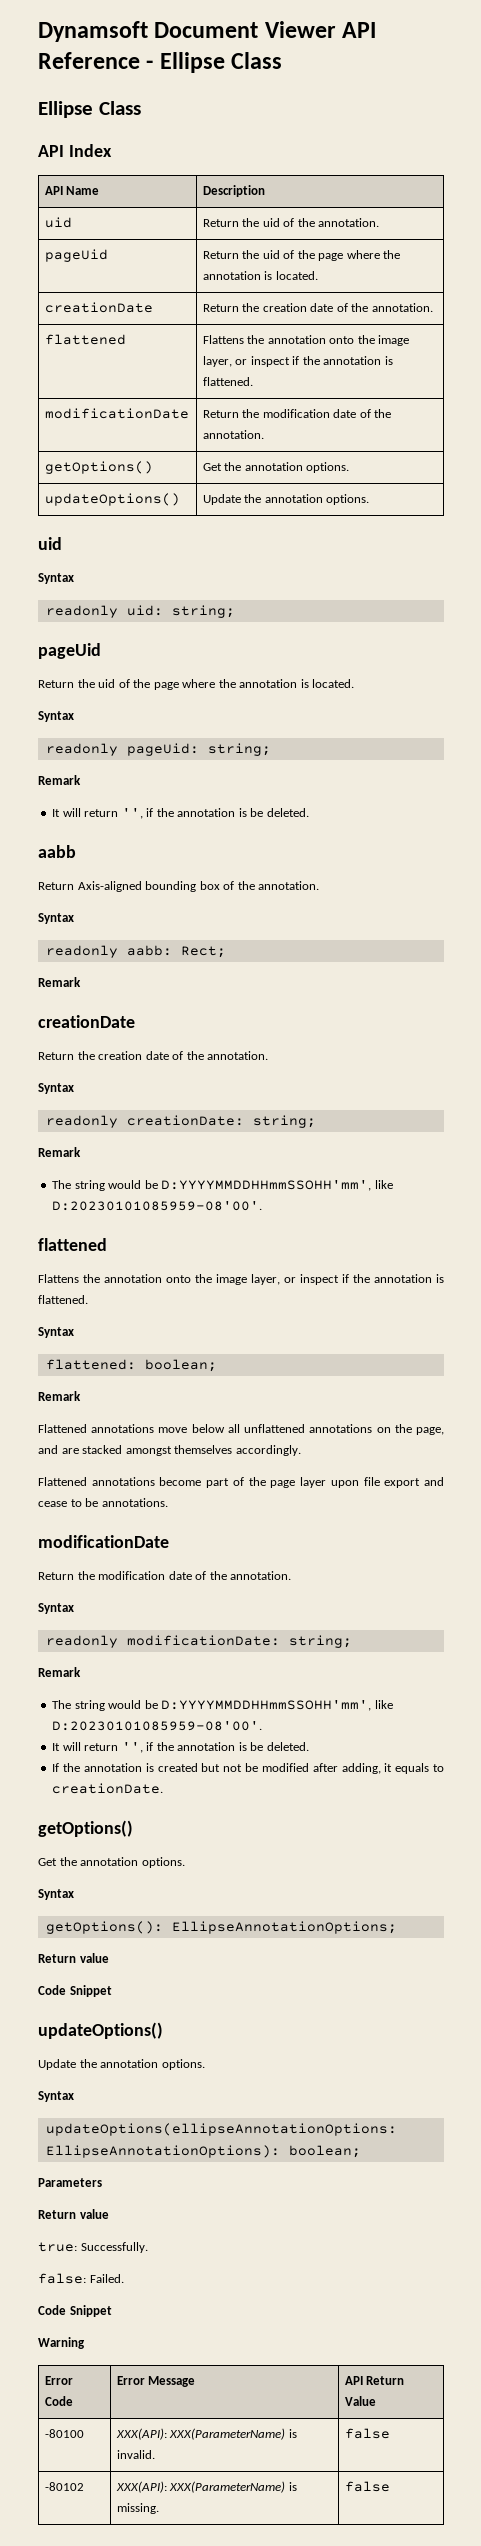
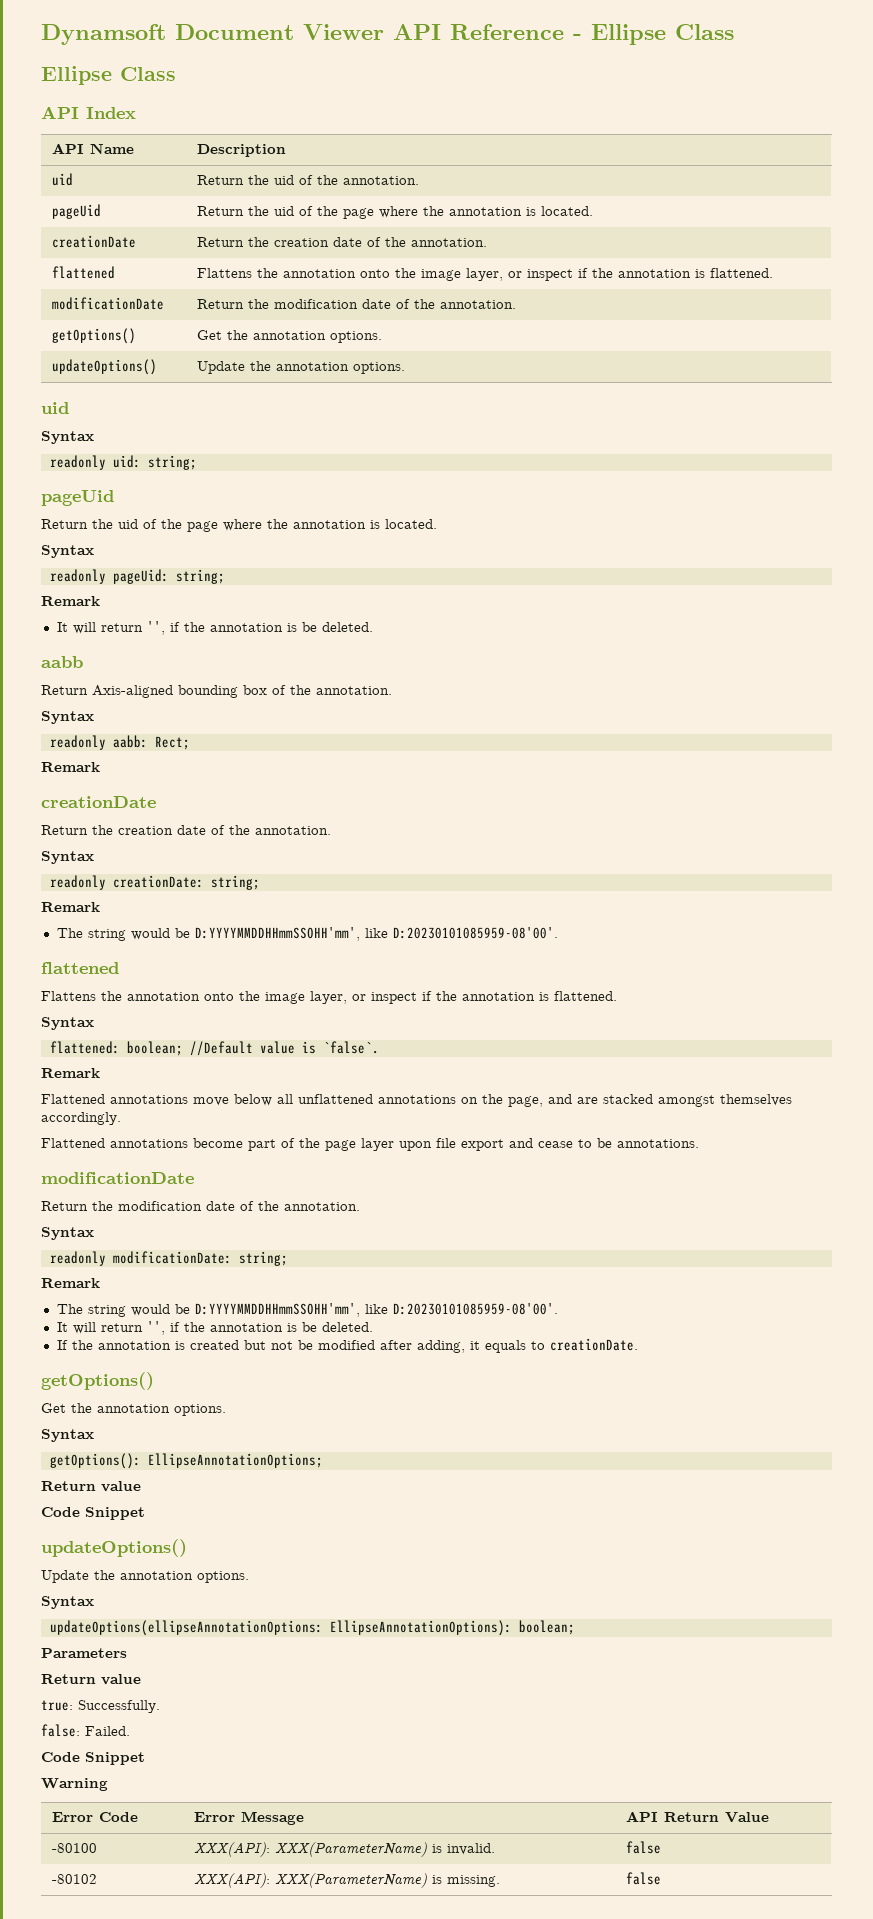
- flattened: boolean;
+ flattened: boolean; //Default value is `false`.

